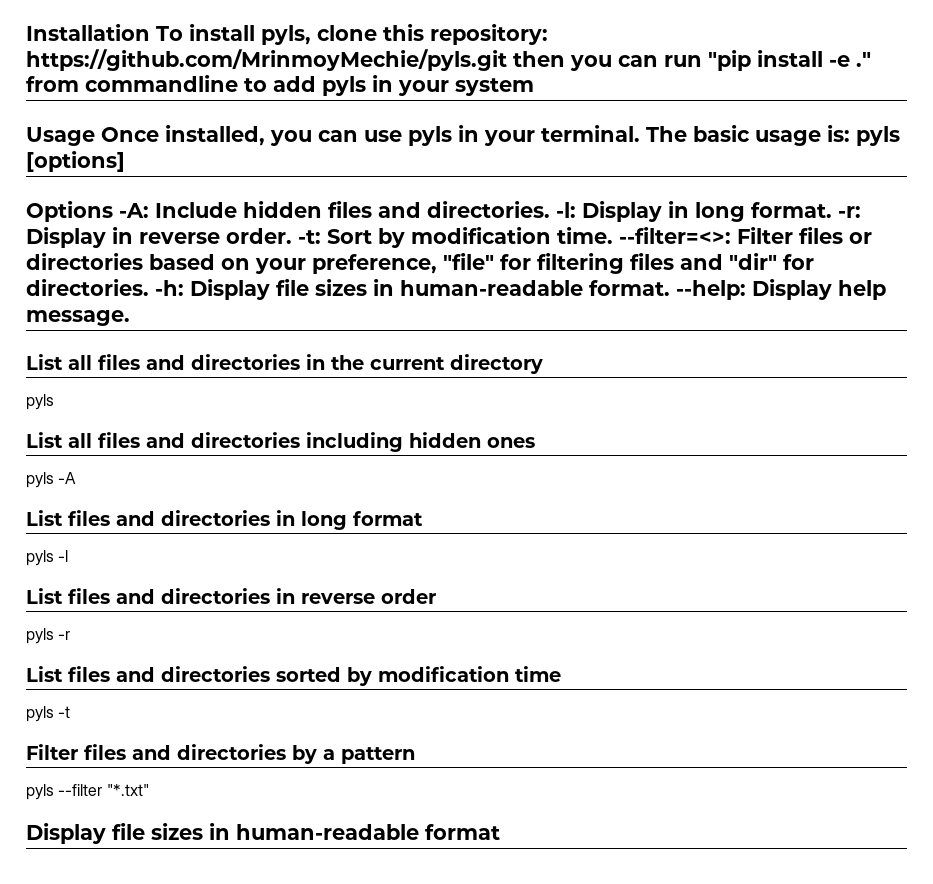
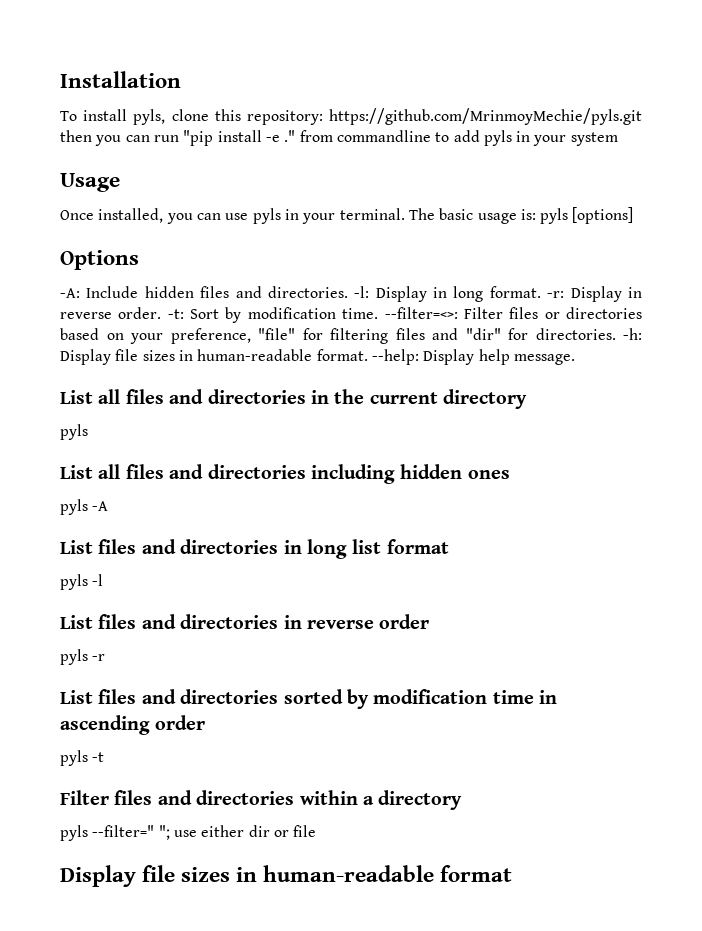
- Installation To install pyls, clone this repository: https://github.com/MrinmoyMechie/pyls.git then you can run "pip install -e ." from commandline to add pyls in your system
+ Installation
+ To install pyls, clone this repository: https://github.com/MrinmoyMechie/pyls.git then you can run "pip install -e ." from commandline to add pyls in your system
- Usage Once installed, you can use pyls in your terminal.
+ Usage
+ Once installed, you can use pyls in your terminal.
- Options -A: Include hidden files and directories.
+ Options
+ -A: Include hidden files and directories.
- List files and directories in long format
+ List files and directories in long list format
- List files and directories sorted by modification time
+ List files and directories sorted by modification time in ascending order
- Filter files and directories by a pattern
- pyls --filter "*.txt"
+ Filter files and directories within a directory
+ pyls --filter=" "; use either dir or file

